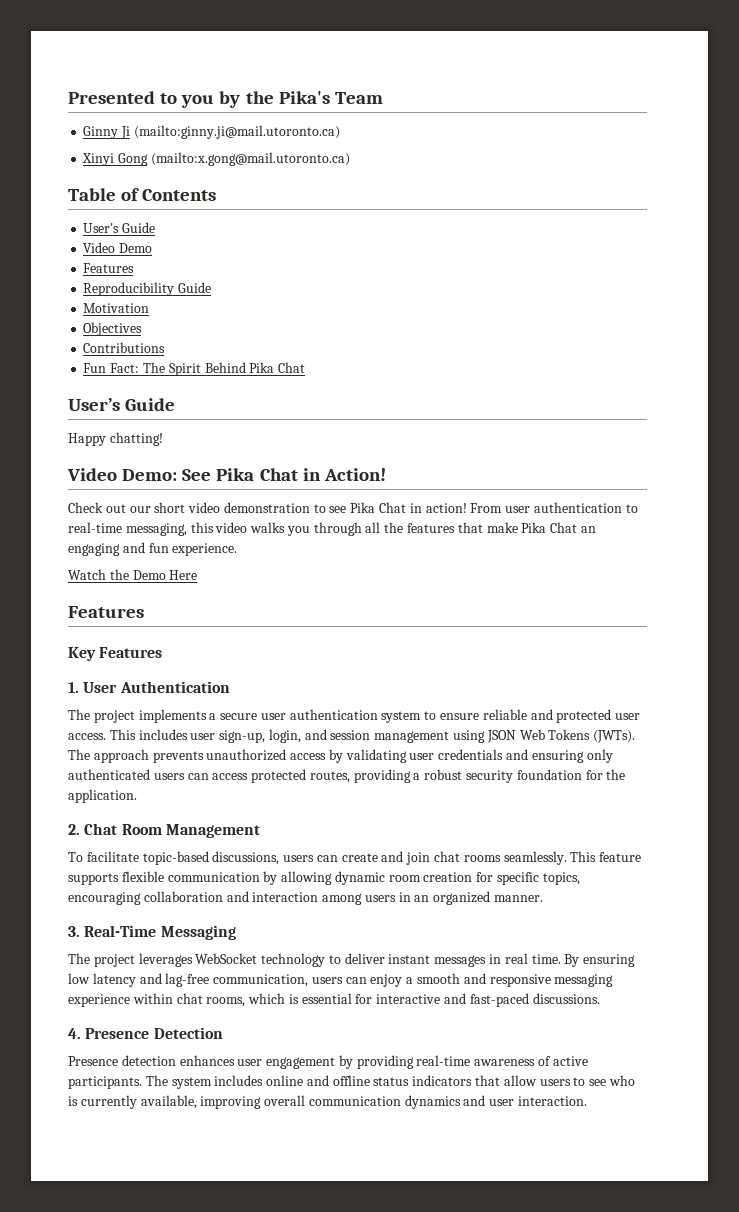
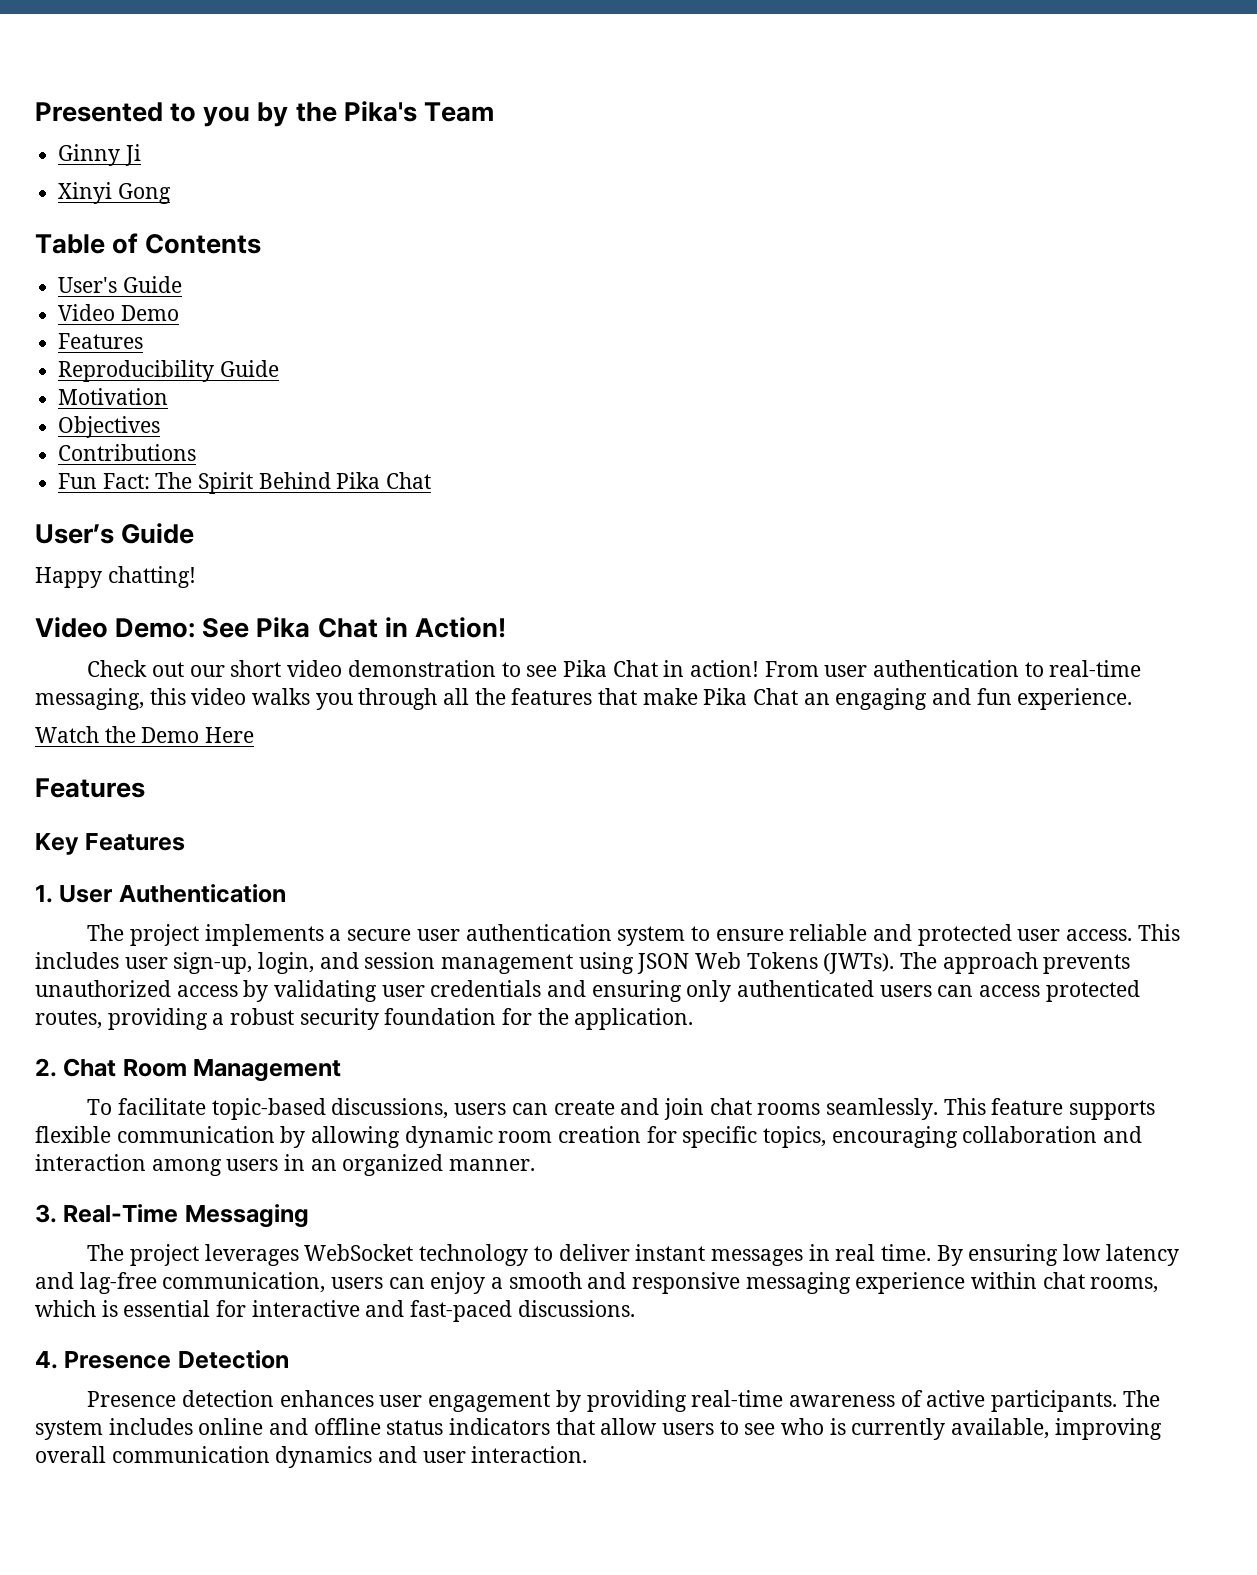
- Ginny Ji (mailto:ginny.ji@mail.utoronto.ca)
+ Ginny Ji
- Xinyi Gong (mailto:x.gong@mail.utoronto.ca)
+ Xinyi Gong

